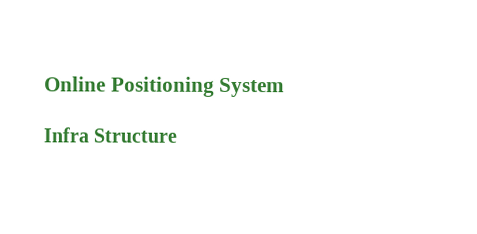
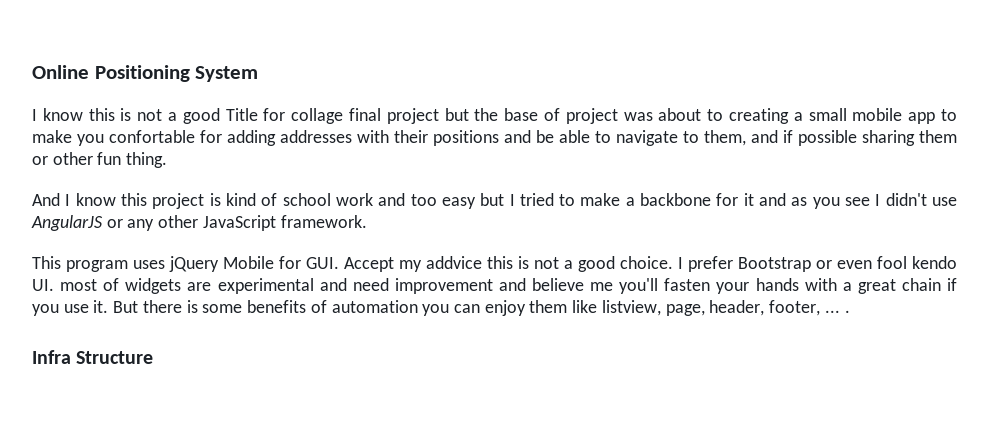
+ I know this is not a good Title for collage final project but the base of project was about to creating a small mobile app to make you confortable for adding addresses with their positions and be able to navigate to them, and if possible sharing them or other fun thing.
+ And I know this project is kind of school work and too easy but I tried to make a backbone for it and as you see I didn't use AngularJS or any other JavaScript framework.
+ This program uses jQuery Mobile for GUI. Accept my addvice this is not a good choice. I prefer Bootstrap or even fool kendo UI. most of widgets are experimental and need improvement and believe me you'll fasten your hands with a great chain if you use it. But there is some benefits of automation you can enjoy them like listview, page, header, footer, ... .

